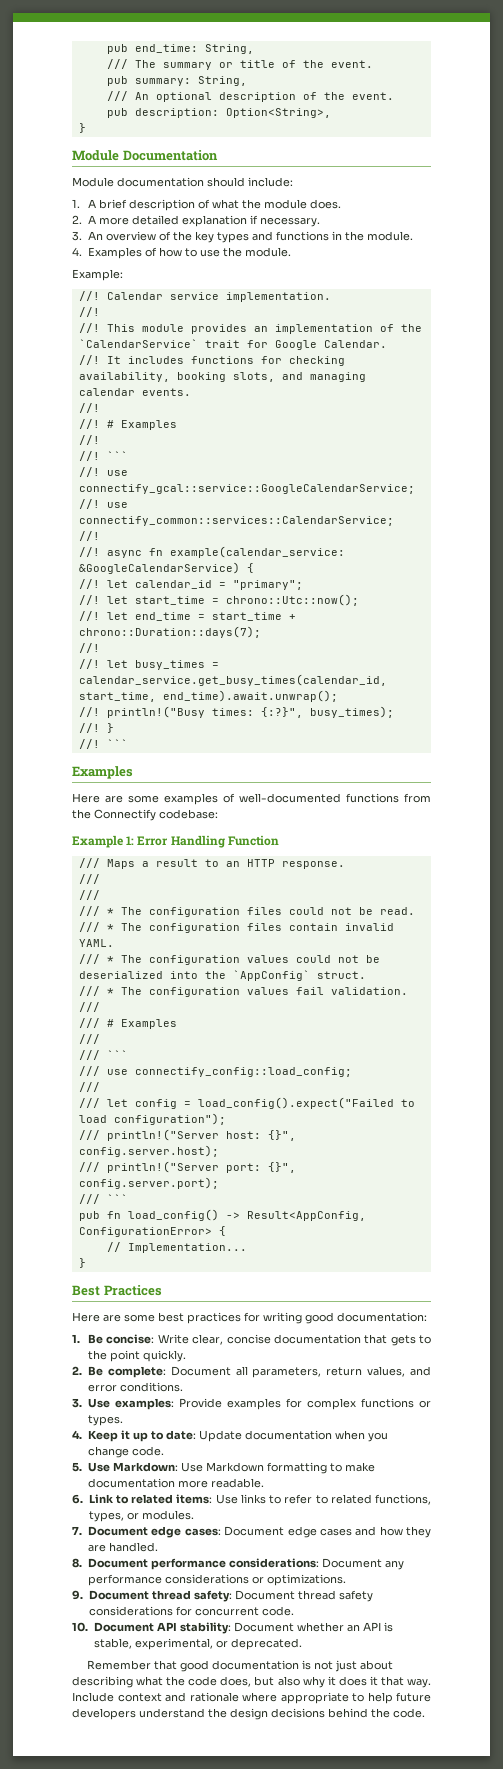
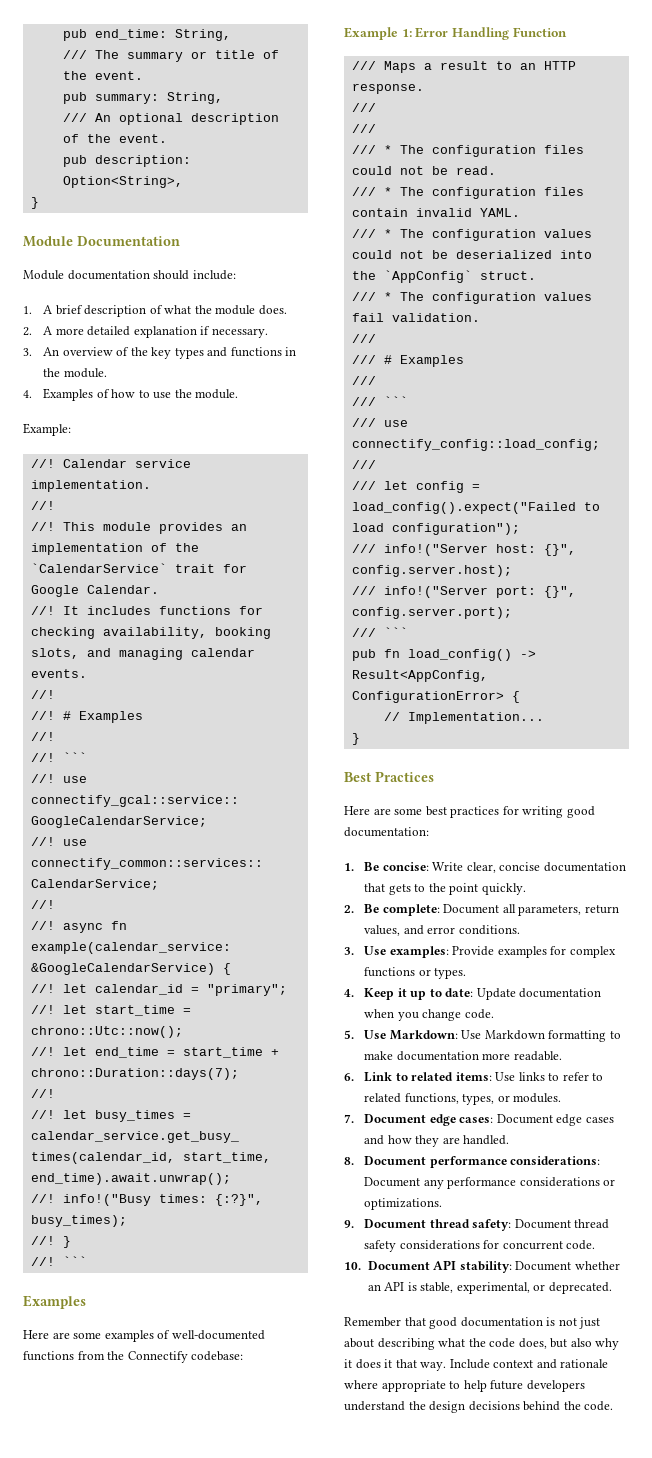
- //! println!("Busy times: {:?}", busy_times);
+ //! info!("Busy times: {:?}", busy_times);
- /// println!("Server host: {}", config.server.host);
+ /// info!("Server host: {}", config.server.host);
- /// println!("Server port: {}", config.server.port);
+ /// info!("Server port: {}", config.server.port);

